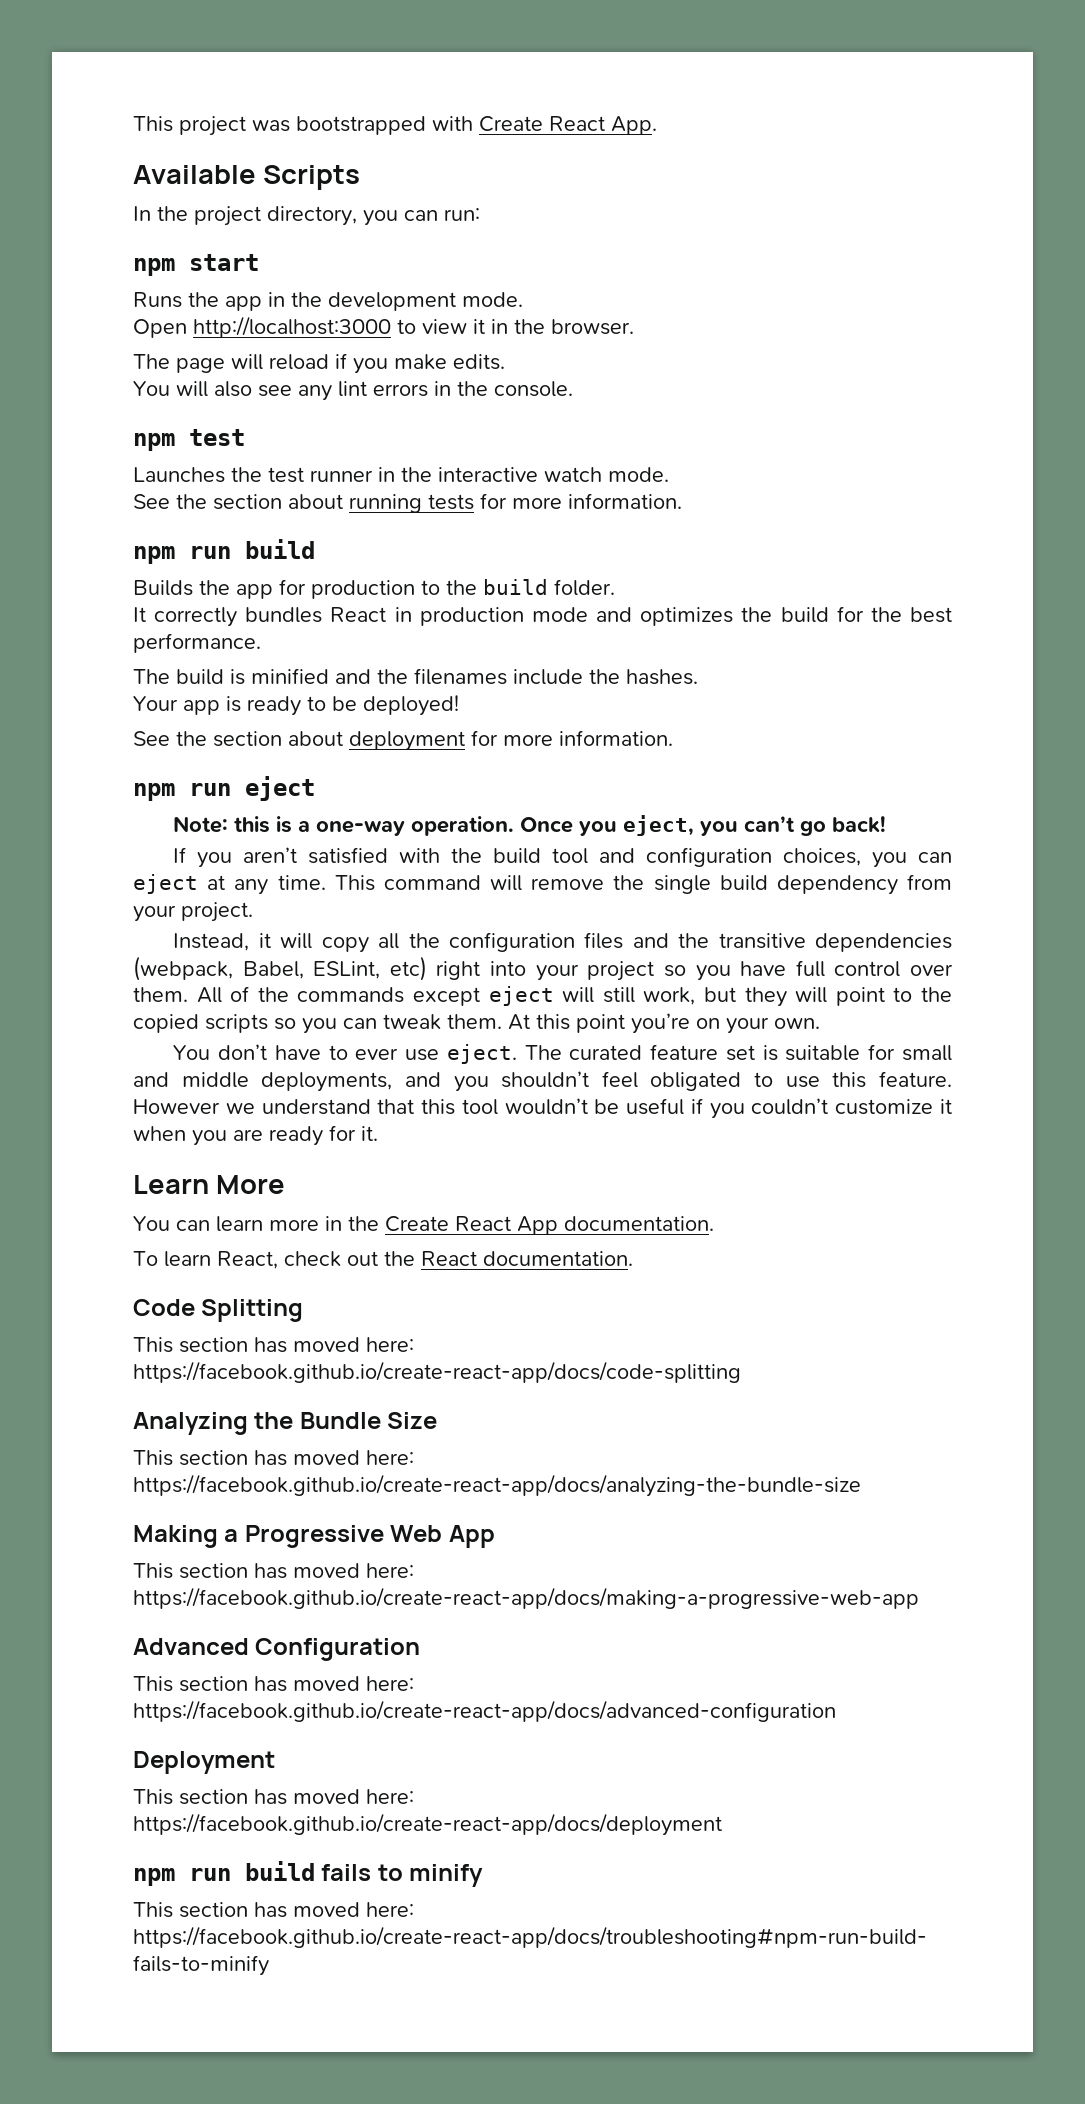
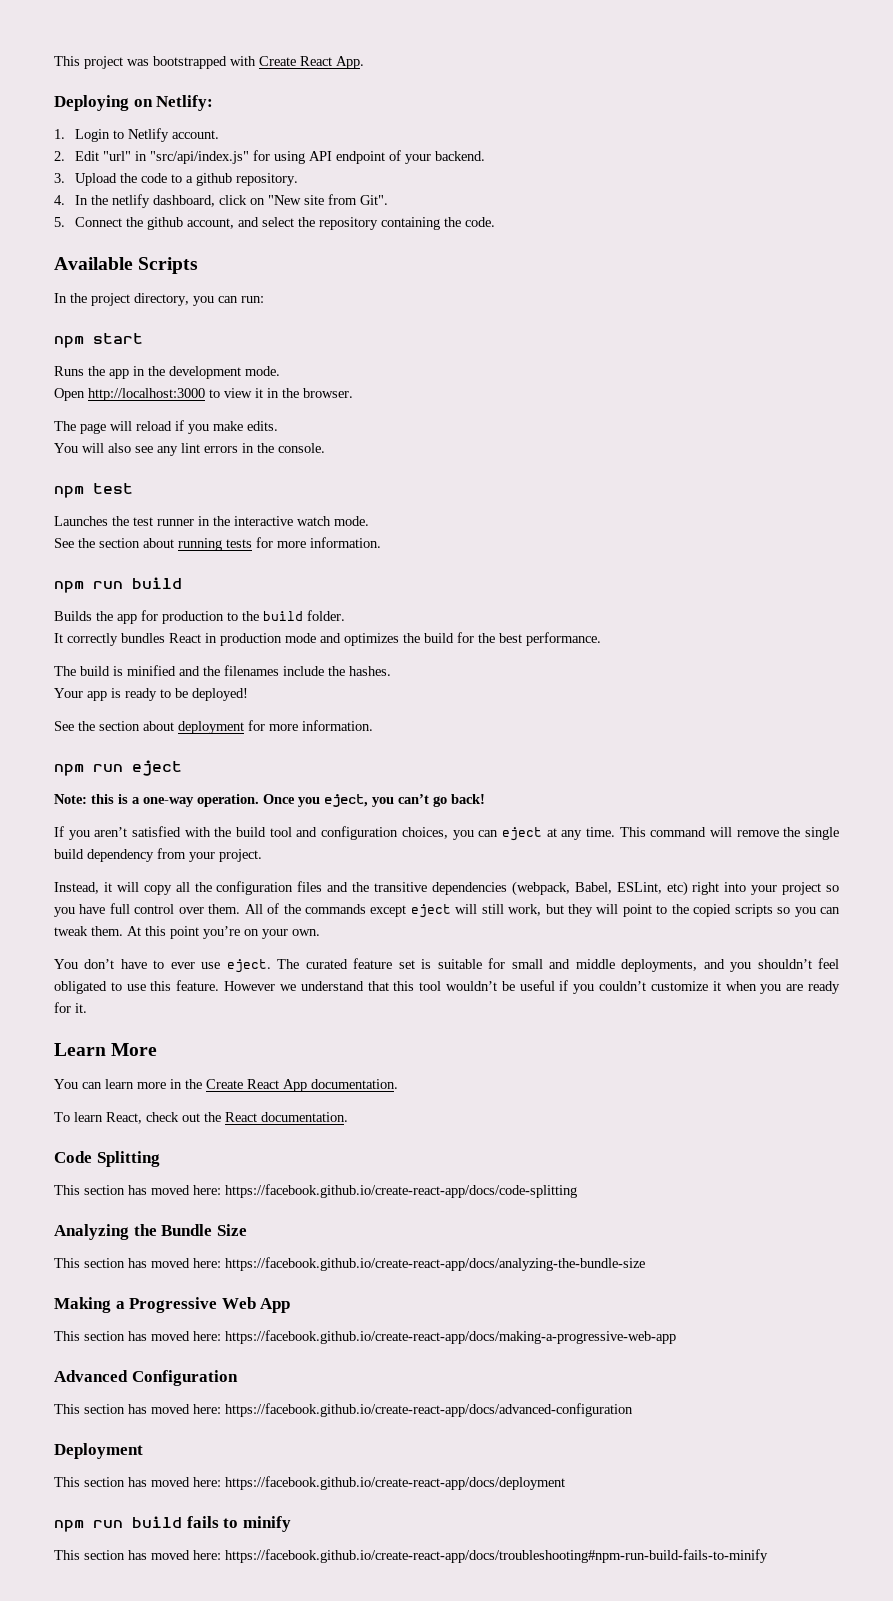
+ Deploying on Netlify:
+ 1. Login to Netlify account.
+ 2. Edit "url" in "src/api/index.js" for using API endpoint of your backend.
+ 3. Upload the code to a github repository.
+ 4. In the netlify dashboard, click on "New site from Git".
+ 5. Connect the github account, and select the repository containing the code.

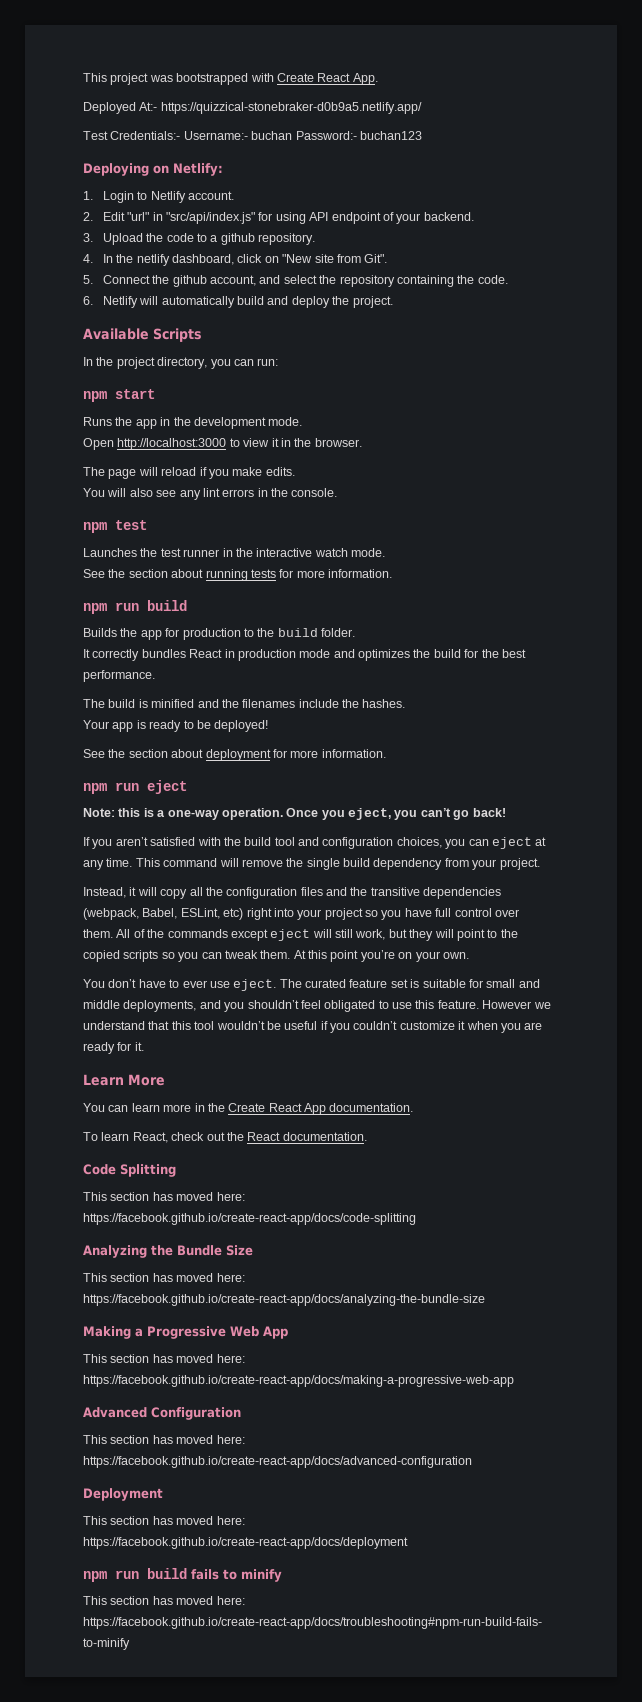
+ Deployed At:- https://quizzical-stonebraker-d0b9a5.netlify.app/
+ Test Credentials:- Username:- buchan Password:- buchan123
+ 6. Netlify will automatically build and deploy the project.

